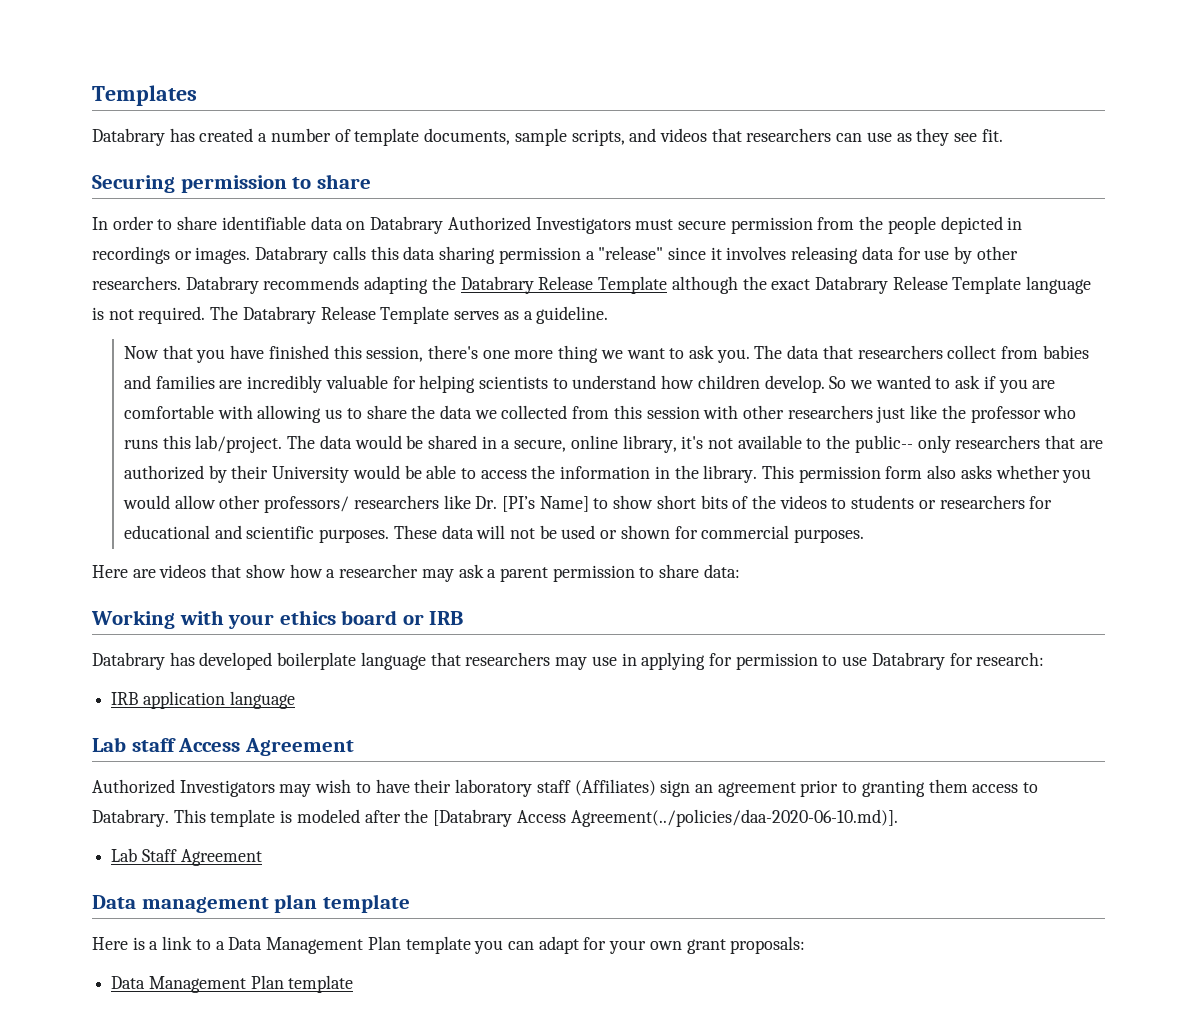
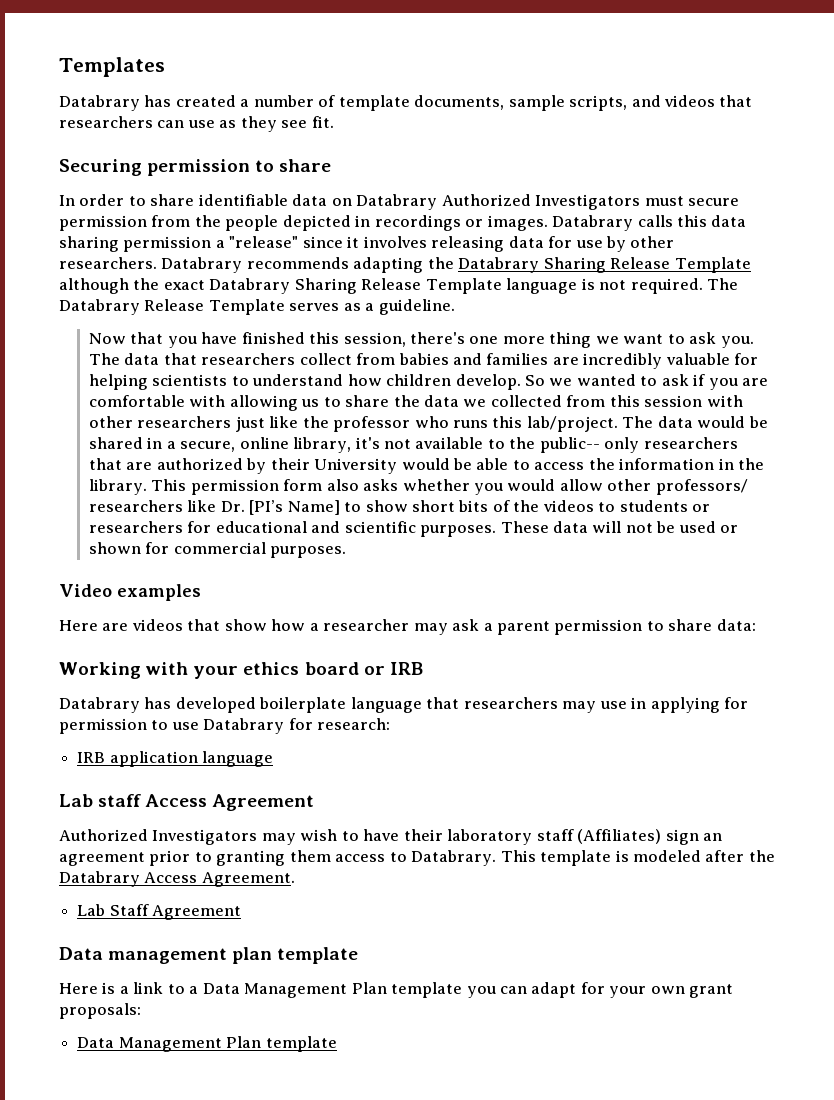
- Databrary recommends adapting the Databrary Release Template although the exact Databrary Release Template language is not required.
+ Databrary recommends adapting the Databrary Sharing Release Template although the exact Databrary Sharing Release Template language is not required.
+ Video examples
- This template is modeled after the [Databrary Access Agreement(../policies/daa-2020-06-10.md)].
+ This template is modeled after the Databrary Access Agreement.

